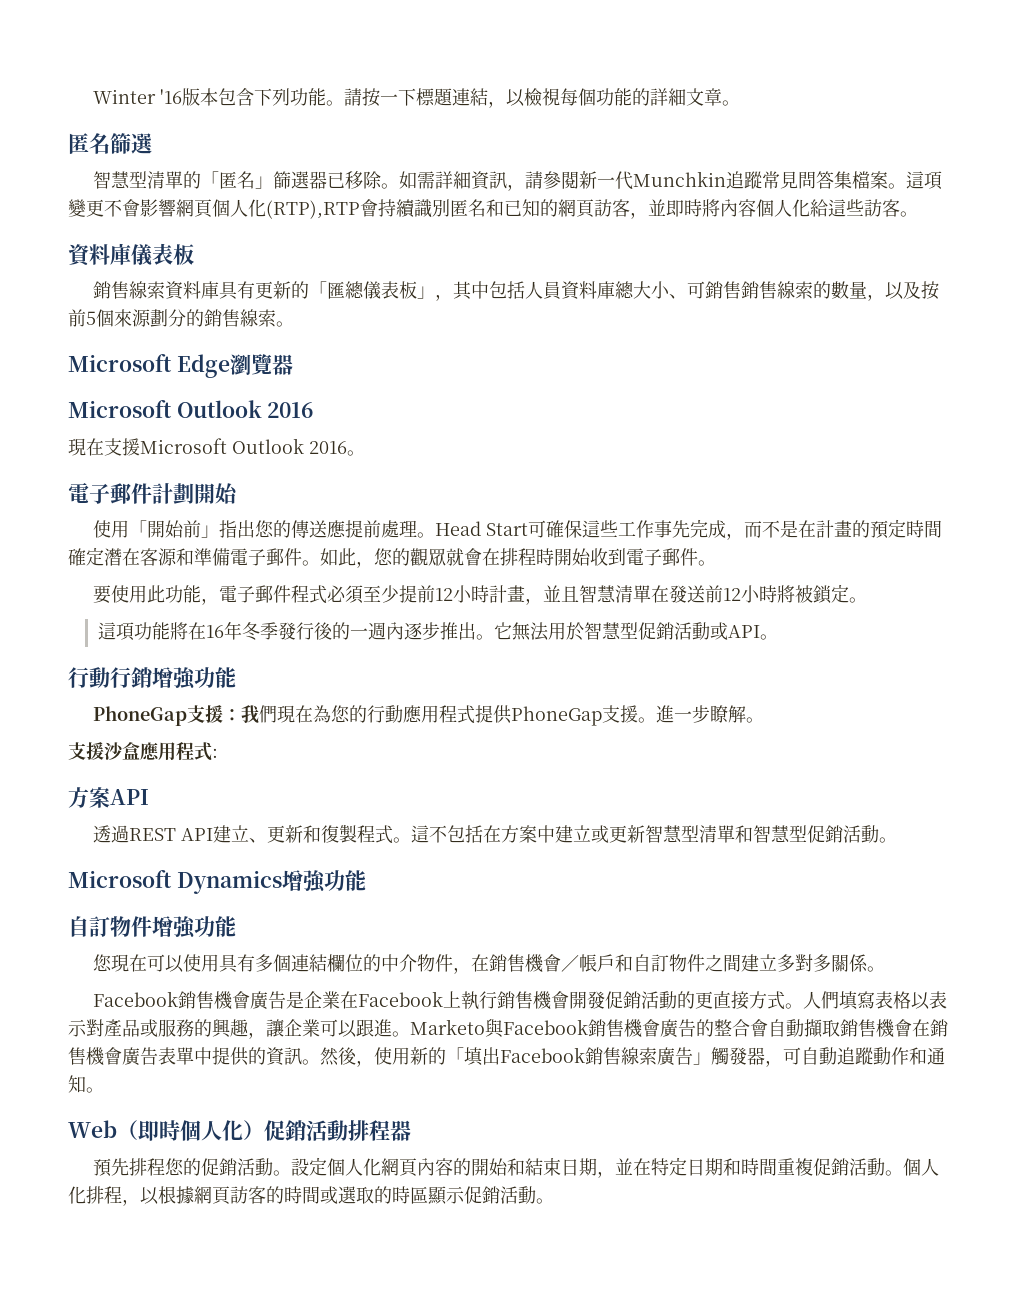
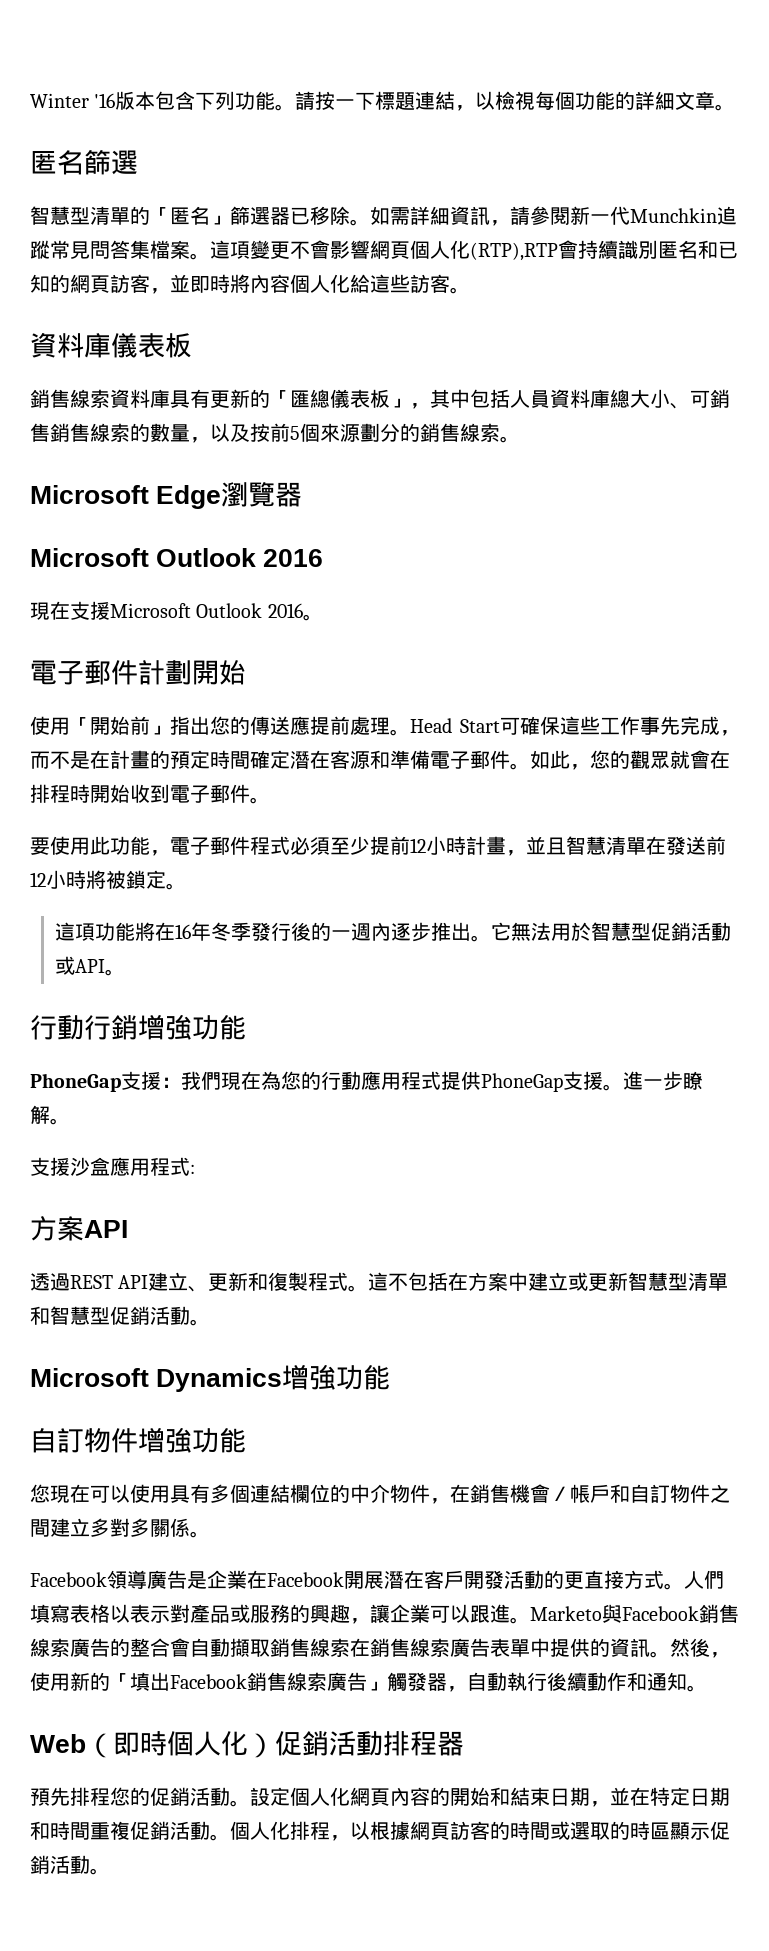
- Facebook銷售機會廣告是企業在Facebook上執行銷售機會開發促銷活動的更直接方式。
+ Facebook領導廣告是企業在Facebook開展潛在客戶開發活動的更直接方式。
- Marketo與Facebook銷售機會廣告的整合會自動擷取銷售機會在銷售機會廣告表單中提供的資訊。
+ Marketo與Facebook銷售線索廣告的整合會自動擷取銷售線索在銷售線索廣告表單中提供的資訊。
- 然後，使用新的「填出Facebook銷售線索廣告」觸發器，可自動追蹤動作和通知。
+ 然後，使用新的「填出Facebook銷售線索廣告」觸發器，自動執行後續動作和通知。

